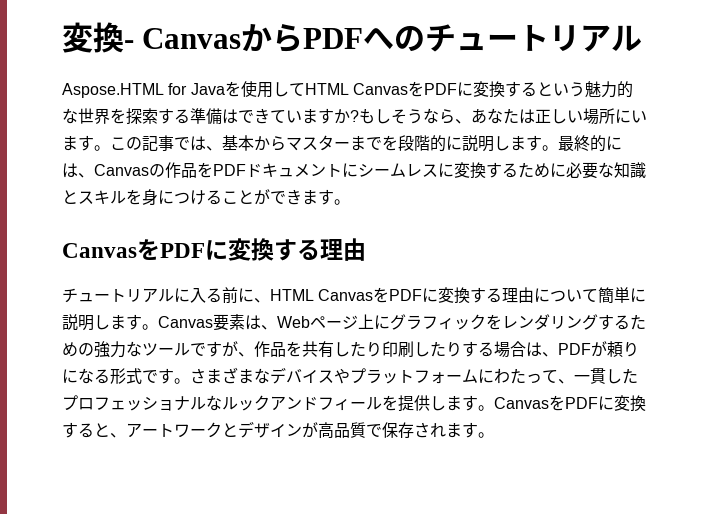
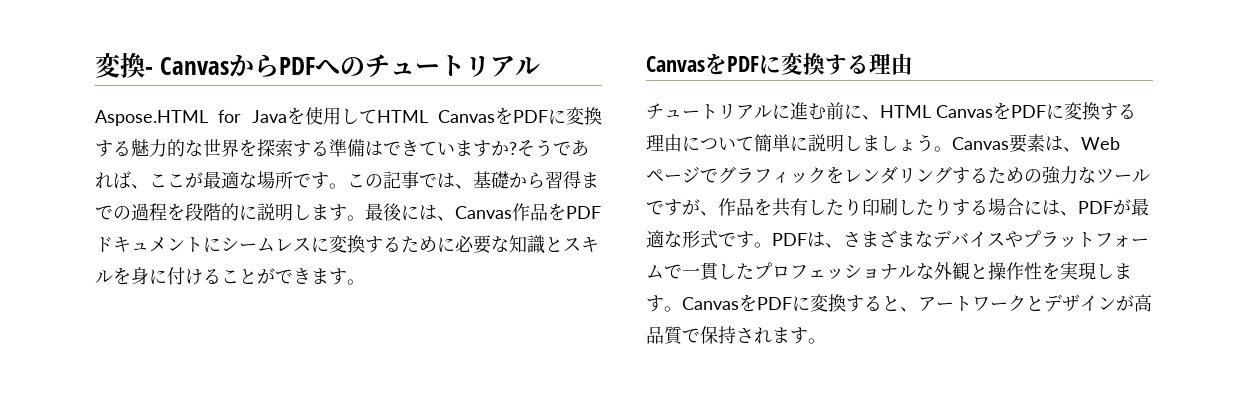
- Aspose.HTML for Javaを使用してHTML CanvasをPDFに変換するという魅力的な世界を探索する準備はできていますか?
+ Aspose.HTML for Javaを使用してHTML CanvasをPDFに変換する魅力的な世界を探索する準備はできていますか?
- もしそうなら、あなたは正しい場所にいます。
+ そうであれば、ここが最適な場所です。
- この記事では、基本からマスターまでを段階的に説明します。
+ この記事では、基礎から習得までの過程を段階的に説明します。
- 最終的には、Canvasの作品をPDFドキュメントにシームレスに変換するために必要な知識とスキルを身につけることができます。
+ 最後には、Canvas作品をPDFドキュメントにシームレスに変換するために必要な知識とスキルを身に付けることができます。
- チュートリアルに入る前に、HTML CanvasをPDFに変換する理由について簡単に説明します。
+ チュートリアルに進む前に、HTML CanvasをPDFに変換する理由について簡単に説明しましょう。
- Canvas要素は、Webページ上にグラフィックをレンダリングするための強力なツールですが、作品を共有したり印刷したりする場合は、PDFが頼りになる形式です。
+ Canvas要素は、Webページでグラフィックをレンダリングするための強力なツールですが、作品を共有したり印刷したりする場合には、PDFが最適な形式です。
- さまざまなデバイスやプラットフォームにわたって、一貫したプロフェッショナルなルックアンドフィールを提供します。
+ PDFは、さまざまなデバイスやプラットフォームで一貫したプロフェッショナルな外観と操作性を実現します。
- CanvasをPDFに変換すると、アートワークとデザインが高品質で保存されます。
+ CanvasをPDFに変換すると、アートワークとデザインが高品質で保持されます。

